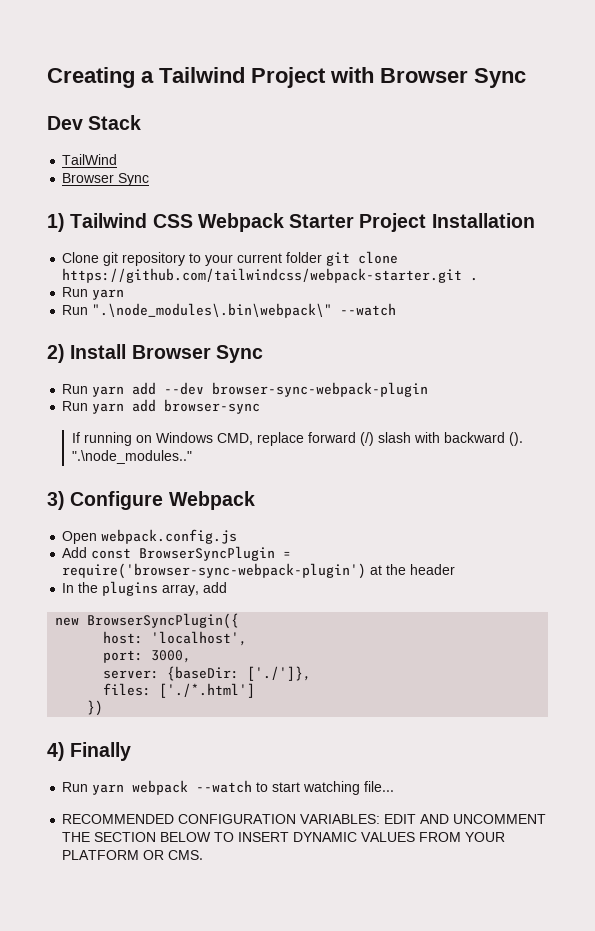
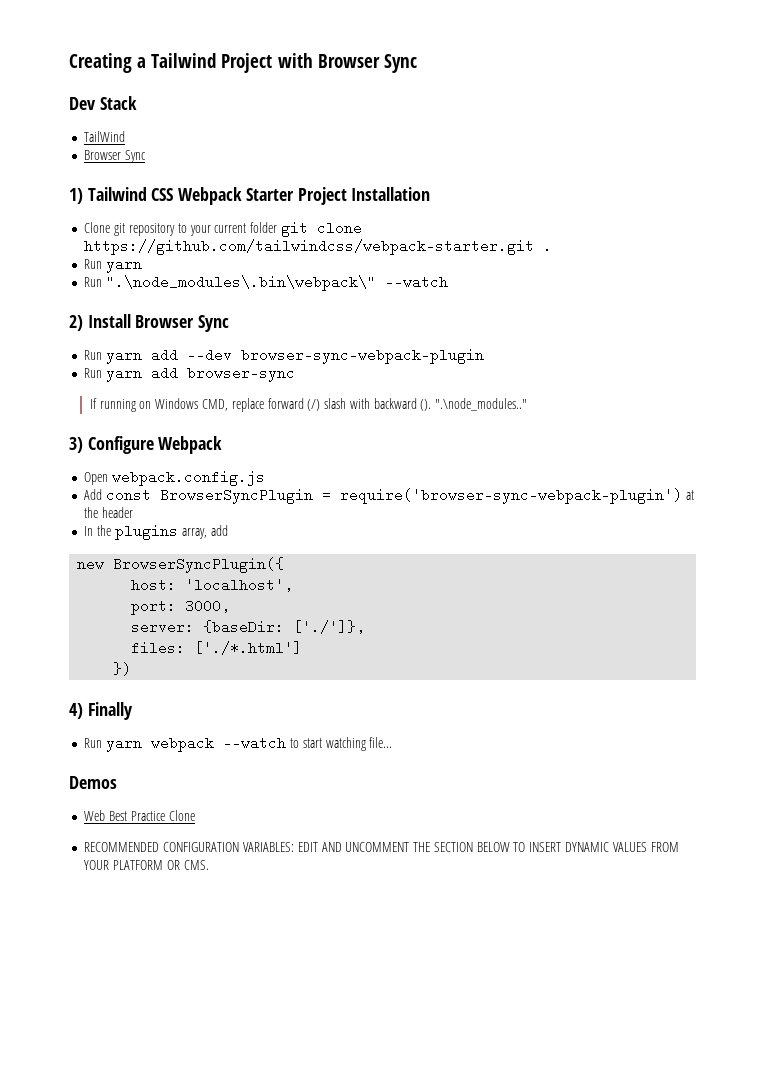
+ Demos
+ Web Best Practice Clone

